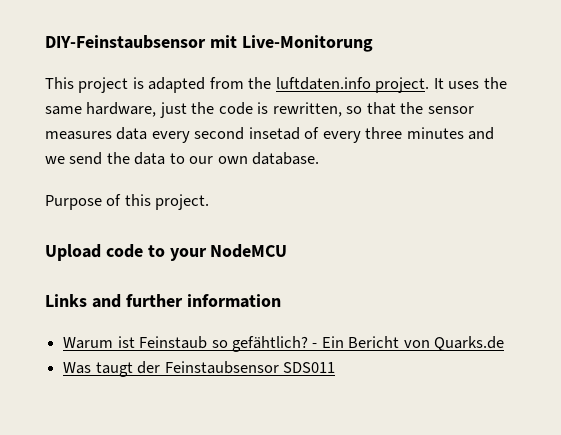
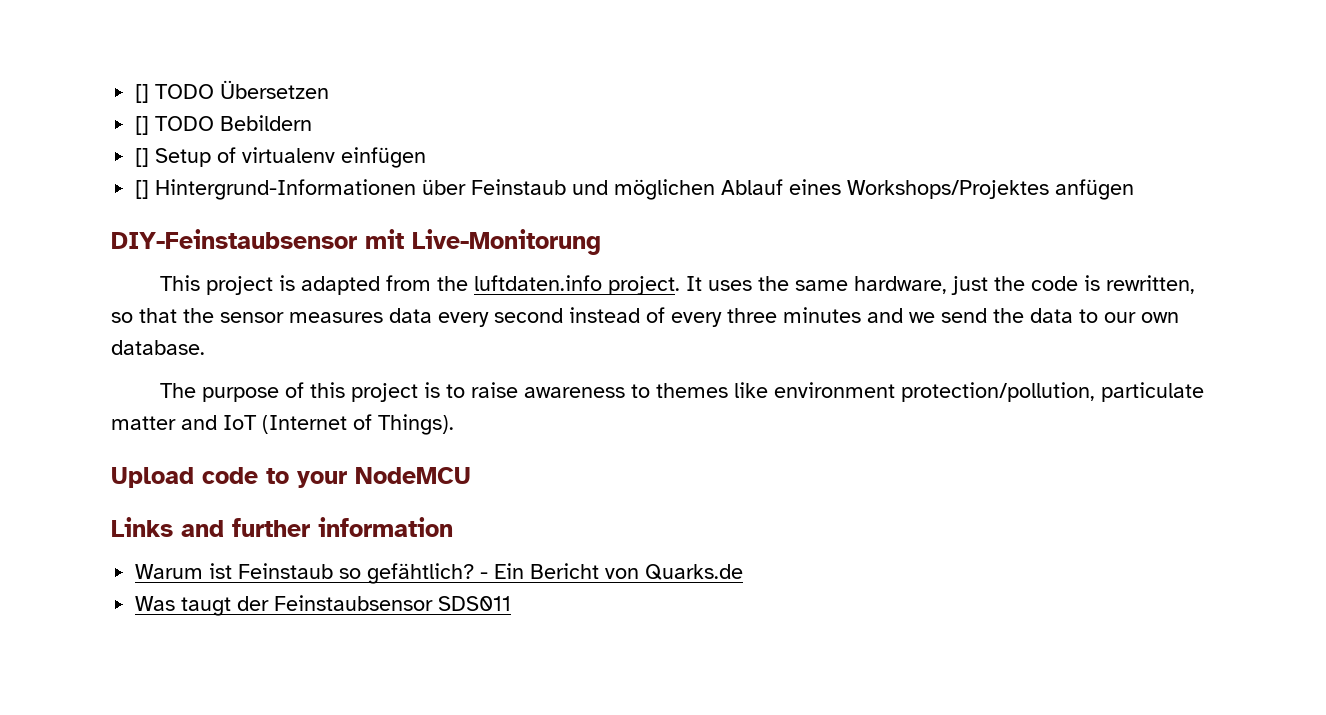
+ [] TODO Übersetzen
+ [] TODO Bebildern
+ [] Setup of virtualenv einfügen
+ [] Hintergrund-Informationen über Feinstaub und möglichen Ablauf eines Workshops/Projektes anfügen
- It uses the same hardware, just the code is rewritten, so that the sensor measures data every second insetad of every three minutes and we send the data to our own database.
+ It uses the same hardware, just the code is rewritten, so that the sensor measures data every second instead of every three minutes and we send the data to our own database.
- Purpose of this project.
+ The purpose of this project is to raise awareness to themes like environment protection/pollution, particulate matter and IoT (Internet of Things).

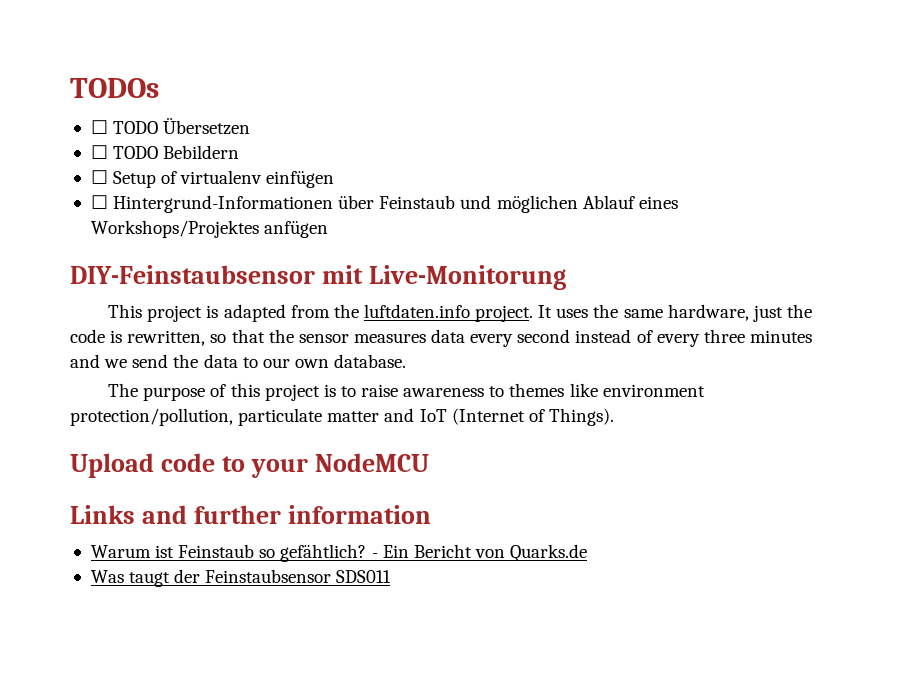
- [] TODO Übersetzen
+ TODOs
+ ☐ TODO Übersetzen
- [] TODO Bebildern
+ ☐ TODO Bebildern
- [] Setup of virtualenv einfügen
+ ☐ Setup of virtualenv einfügen
- [] Hintergrund-Informationen über Feinstaub und möglichen Ablauf eines Workshops/Projektes anfügen
+ ☐ Hintergrund-Informationen über Feinstaub und möglichen Ablauf eines Workshops/Projektes anfügen

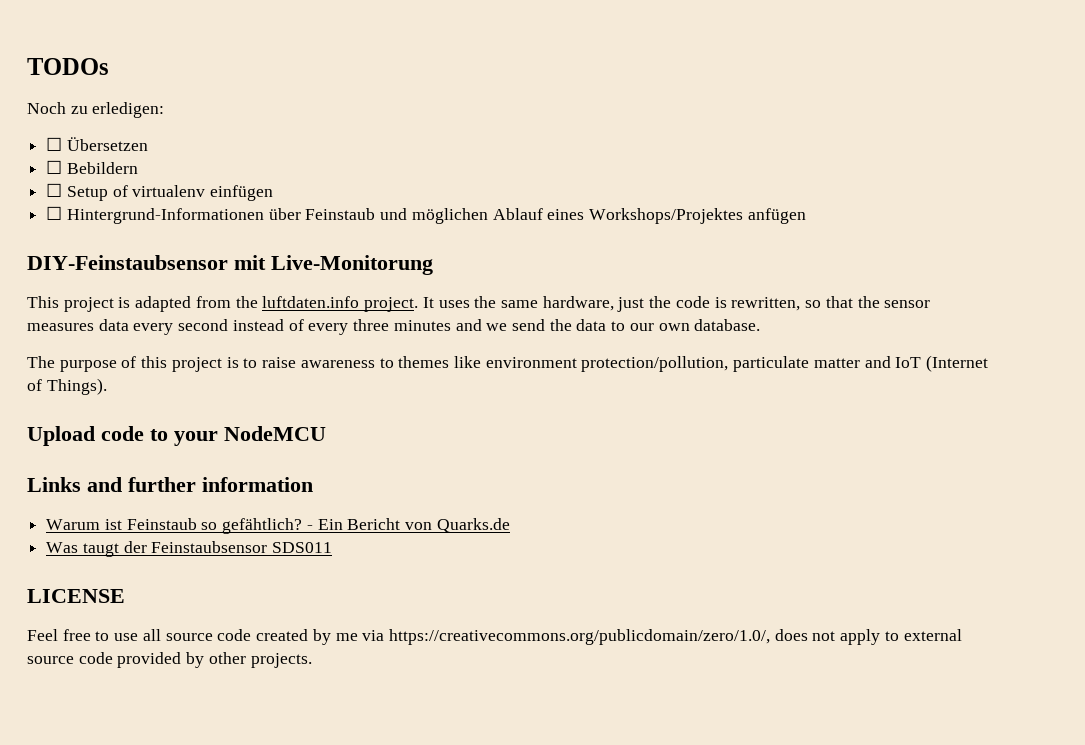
- ☐ TODO Übersetzen
+ Noch zu erledigen:
+ ☐ Übersetzen
- ☐ TODO Bebildern
+ ☐ Bebildern
+ LICENSE
+ Feel free to use all source code created by me via https://creativecommons.org/publicdomain/zero/1.0/, does not apply to external source code provided by other projects.

